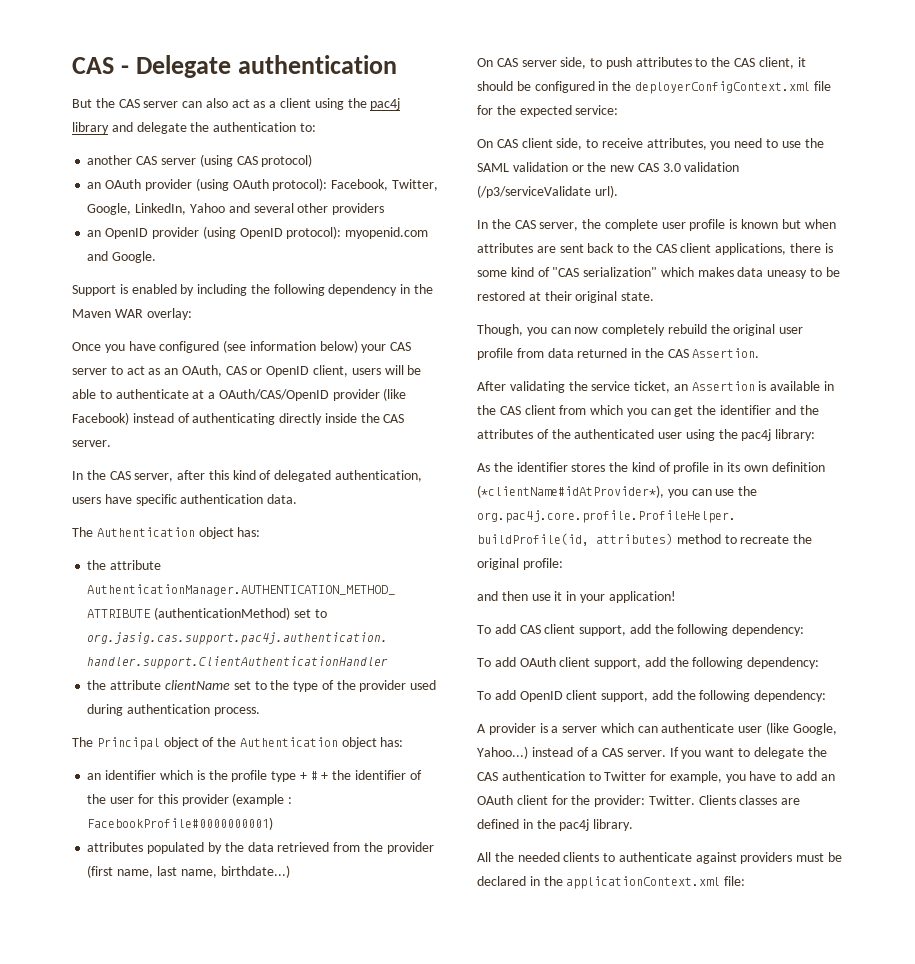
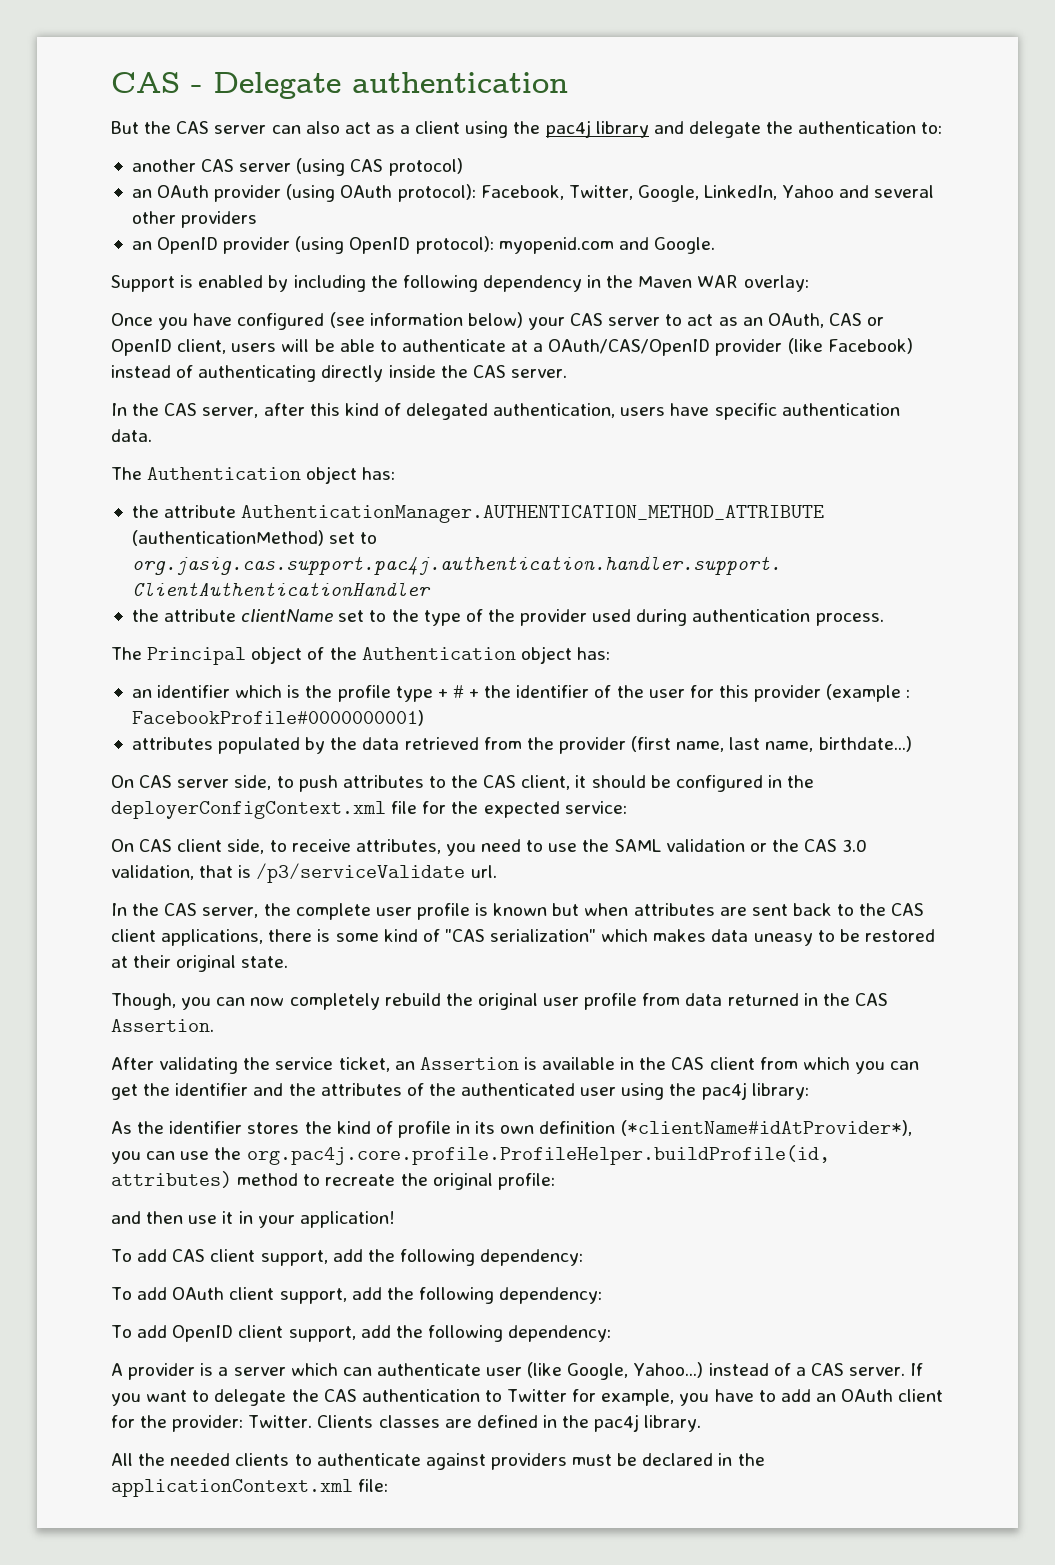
- On CAS client side, to receive attributes, you need to use the SAML validation or the new CAS 3.0 validation (/p3/serviceValidate url).
+ On CAS client side, to receive attributes, you need to use the SAML validation or the CAS 3.0 validation, that is /p3/serviceValidate url.

